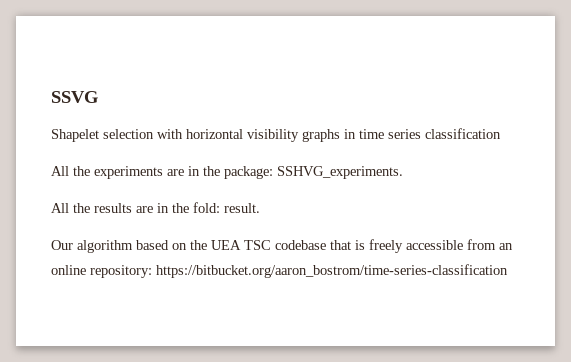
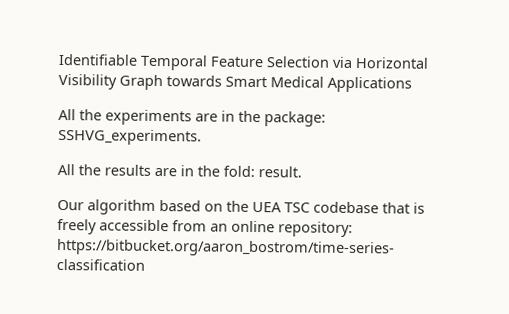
- SSVG
- Shapelet selection with horizontal visibility graphs in time series classification
+ Identifiable Temporal Feature Selection via Horizontal Visibility Graph towards Smart Medical Applications

